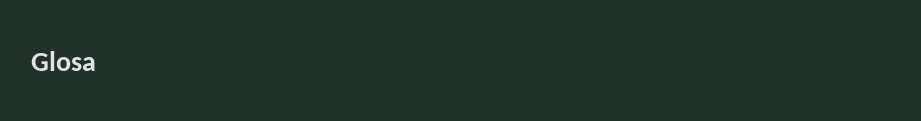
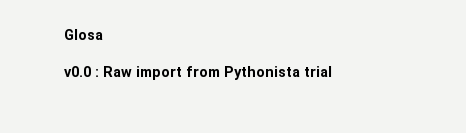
+ v0.0 : Raw import from Pythonista trial

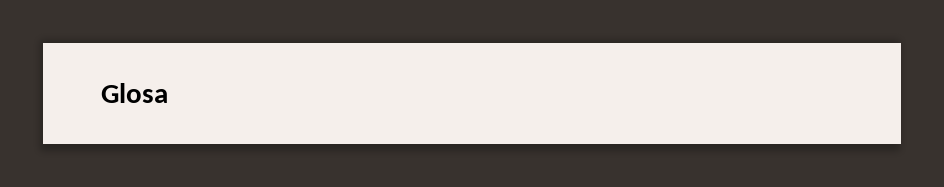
- v0.0 : Raw import from Pythonista trial

